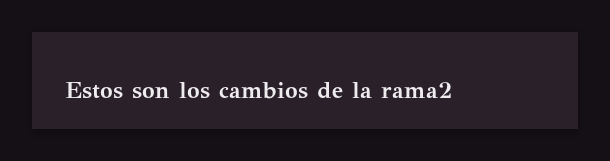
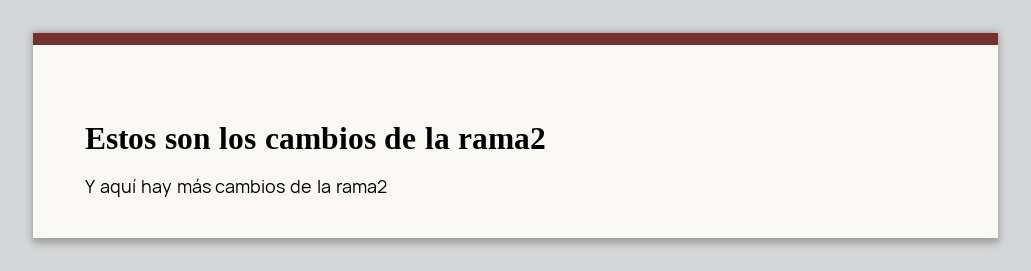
+ Y aquí hay más cambios de la rama2

